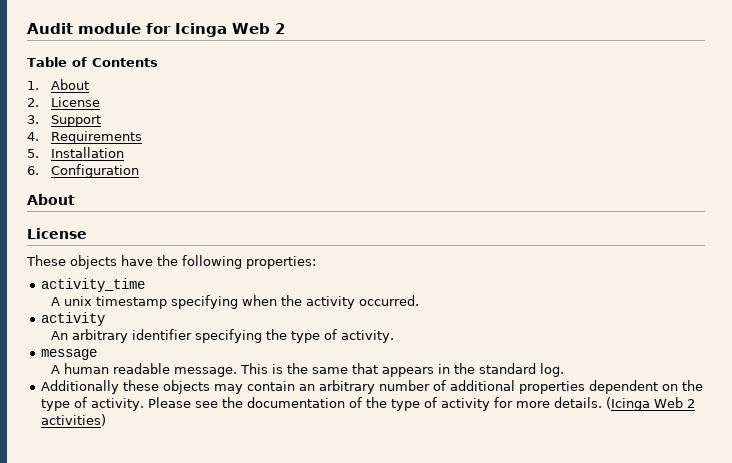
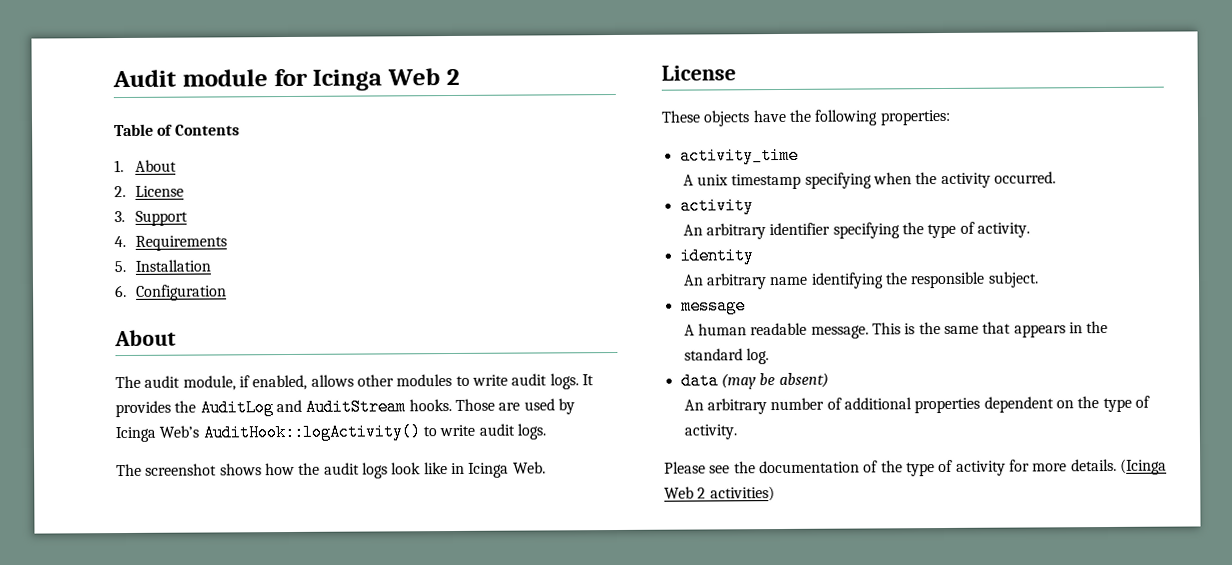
+ The audit module, if enabled, allows other modules to write audit logs. It provides the AuditLog and AuditStream hooks. Those are used by Icinga Web’s AuditHook::logActivity() to write audit logs.
+ The screenshot shows how the audit logs look like in Icinga Web.
+ identity
+ An arbitrary name identifying the responsible subject.
- Additionally these objects may contain an arbitrary number of additional properties dependent on the type of activity. Please see the documentation of the type of activity for more details.
+ data (may be absent)
+ An arbitrary number of additional properties dependent on the type of activity.
+ Please see the documentation of the type of activity for more details.

